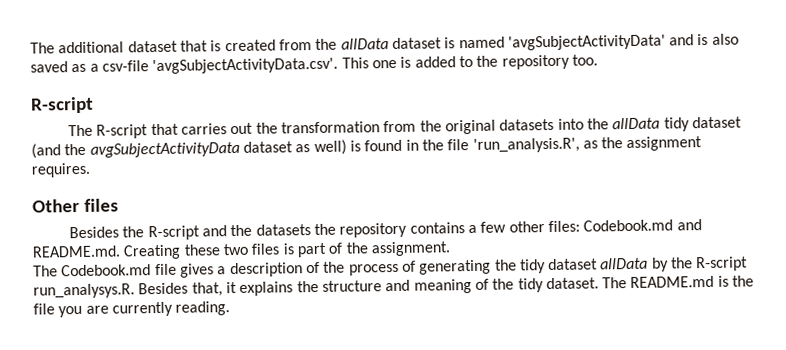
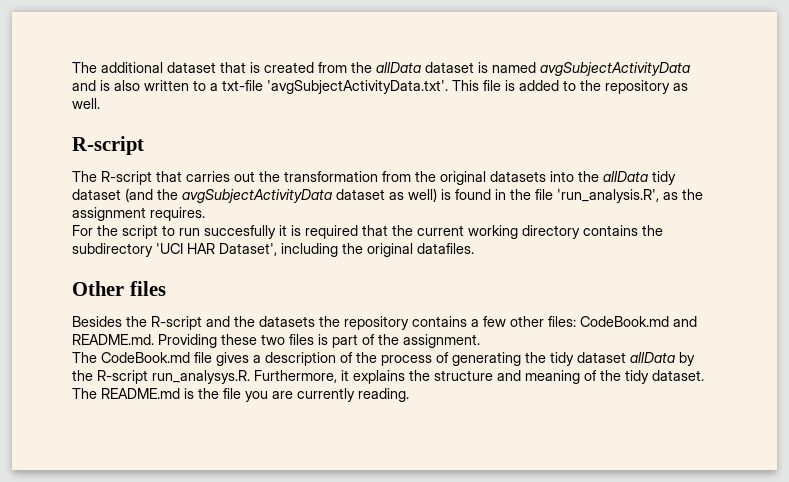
- The additional dataset that is created from the allData dataset is named 'avgSubjectActivityData' and is also saved as a csv-file 'avgSubjectActivityData.csv'. This one is added to the repository too.
+ The additional dataset that is created from the allData dataset is named avgSubjectActivityData and is also written to a txt-file 'avgSubjectActivityData.txt'. This file is added to the repository as well.
+ For the script to run succesfully it is required that the current working directory contains the subdirectory 'UCI HAR Dataset', including the original datafiles.
- Besides the R-script and the datasets the repository contains a few other files: Codebook.md and README.md. Creating these two files is part of the assignment.
+ Besides the R-script and the datasets the repository contains a few other files: CodeBook.md and README.md. Providing these two files is part of the assignment.
- The Codebook.md file gives a description of the process of generating the tidy dataset allData by the R-script run_analysys.R. Besides that, it explains the structure and meaning of the tidy dataset.
+ The CodeBook.md file gives a description of the process of generating the tidy dataset allData by the R-script run_analysys.R. Furthermore, it explains the structure and meaning of the tidy dataset.

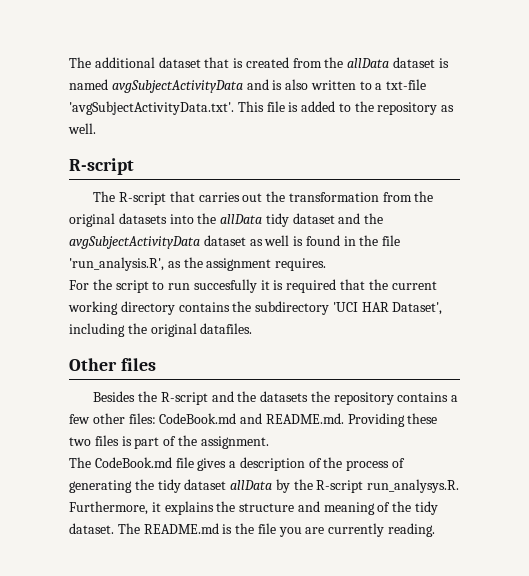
- The R-script that carries out the transformation from the original datasets into the allData tidy dataset (and the avgSubjectActivityData dataset as well) is found in the file 'run_analysis.R', as the assignment requires.
+ The R-script that carries out the transformation from the original datasets into the allData tidy dataset and the avgSubjectActivityData dataset as well is found in the file 'run_analysis.R', as the assignment requires.

